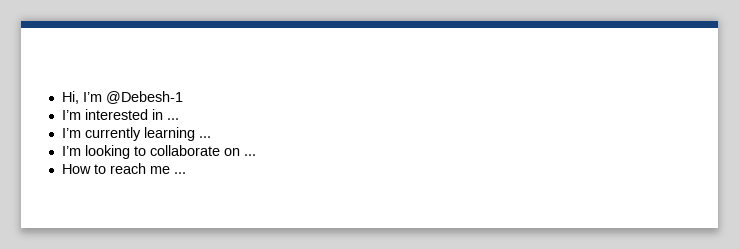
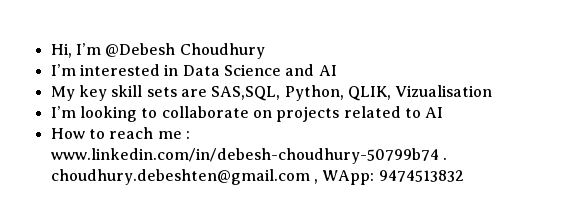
- Hi, I’m @Debesh-1
+ Hi, I’m @Debesh Choudhury
- I’m interested in ...
- I’m currently learning ...
+ I’m interested in Data Science and AI
+ My key skill sets are SAS,SQL, Python, QLIK, Vizualisation
- I’m looking to collaborate on ...
+ I’m looking to collaborate on projects related to AI
- How to reach me ...
+ How to reach me : www.linkedin.com/in/debesh-choudhury-50799b74 . choudhury.debeshten@gmail.com , WApp: 9474513832

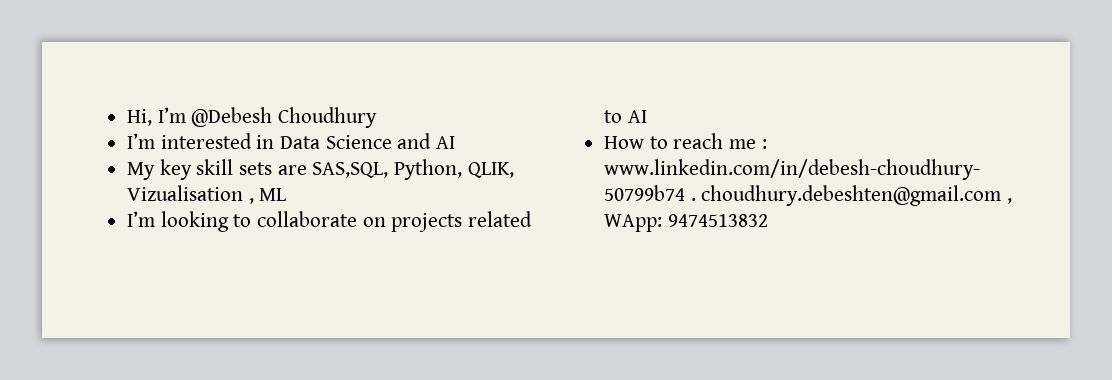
- My key skill sets are SAS,SQL, Python, QLIK, Vizualisation
+ My key skill sets are SAS,SQL, Python, QLIK, Vizualisation , ML

